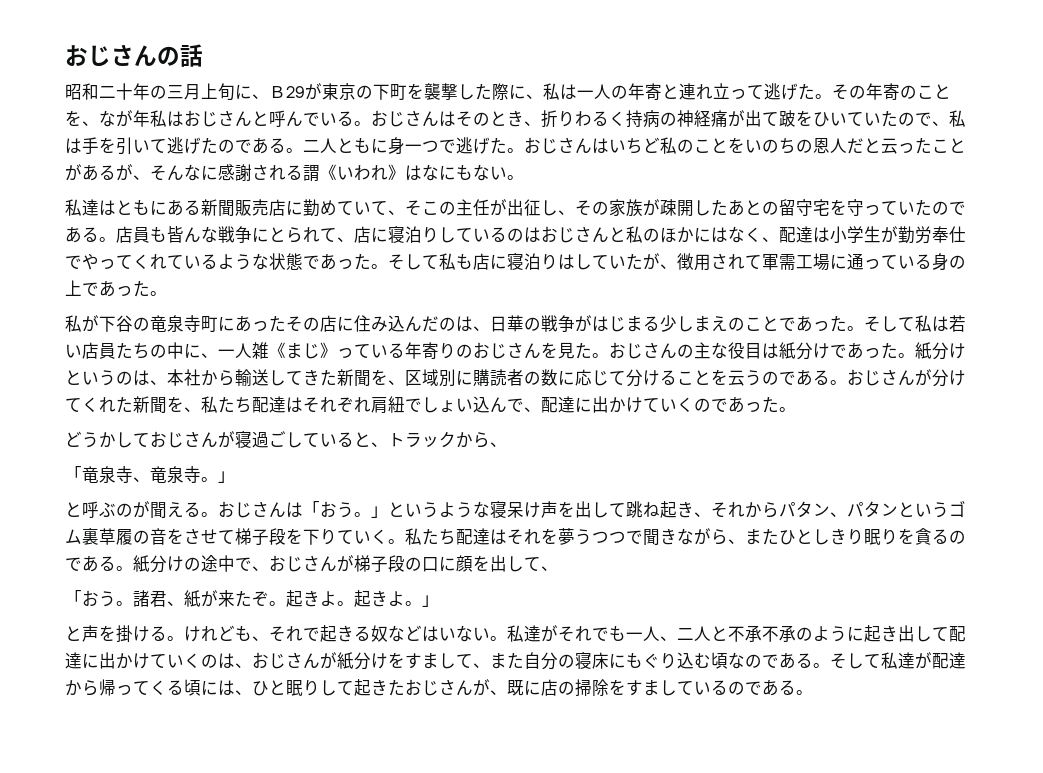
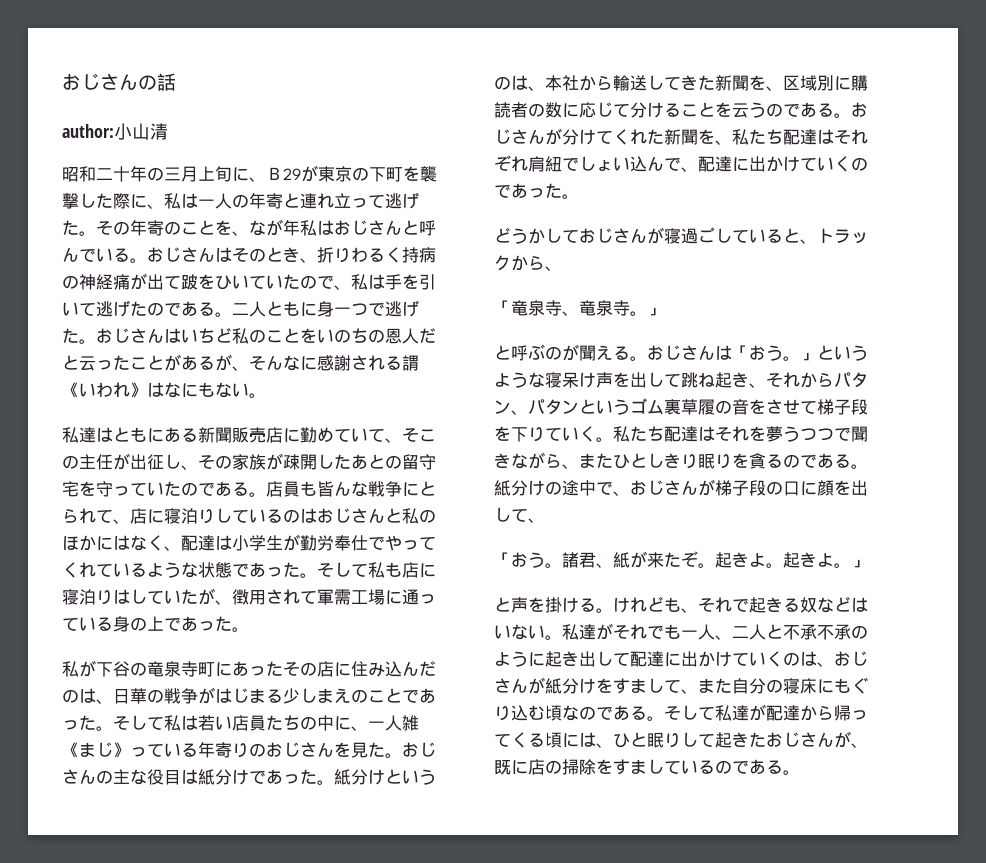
+ author:小山清

